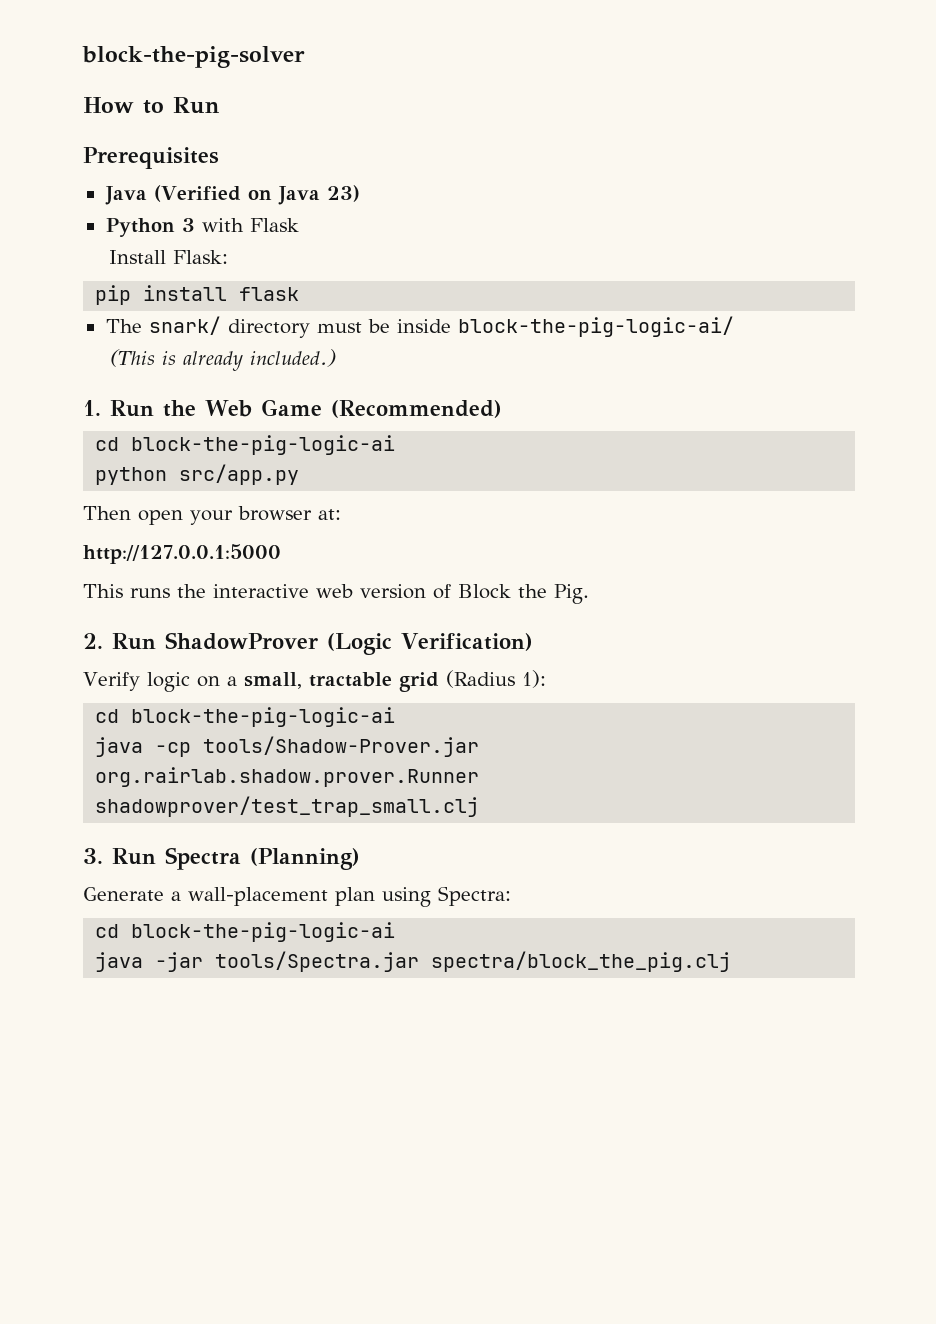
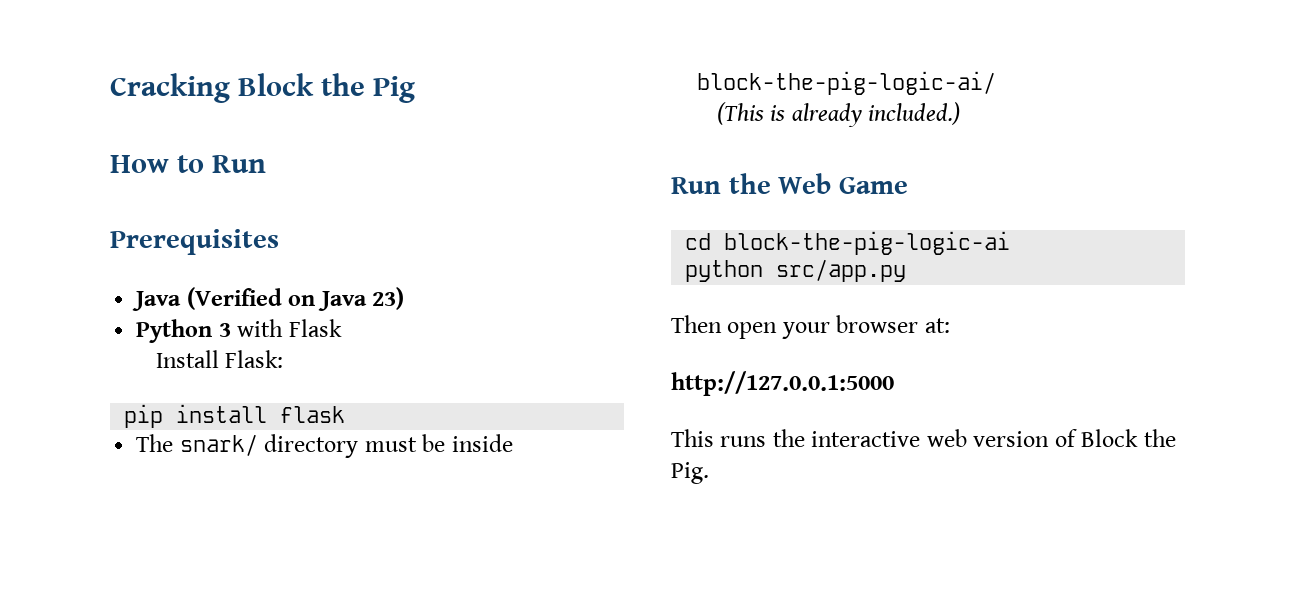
- block-the-pig-solver
+ Cracking Block the Pig
- 1. Run the Web Game (Recommended)
+ Run the Web Game
- 2. Run ShadowProver (Logic Verification)
- Verify logic on a small, tractable grid (Radius 1):
- cd block-the-pig-logic-ai
- java -cp tools/Shadow-Prover.jar org.rairlab.shadow.prover.Runner shadowprover/test_trap_small.clj
- 3. Run Spectra (Planning)
- Generate a wall-placement plan using Spectra:
- cd block-the-pig-logic-ai
- java -jar tools/Spectra.jar spectra/block_the_pig.clj

